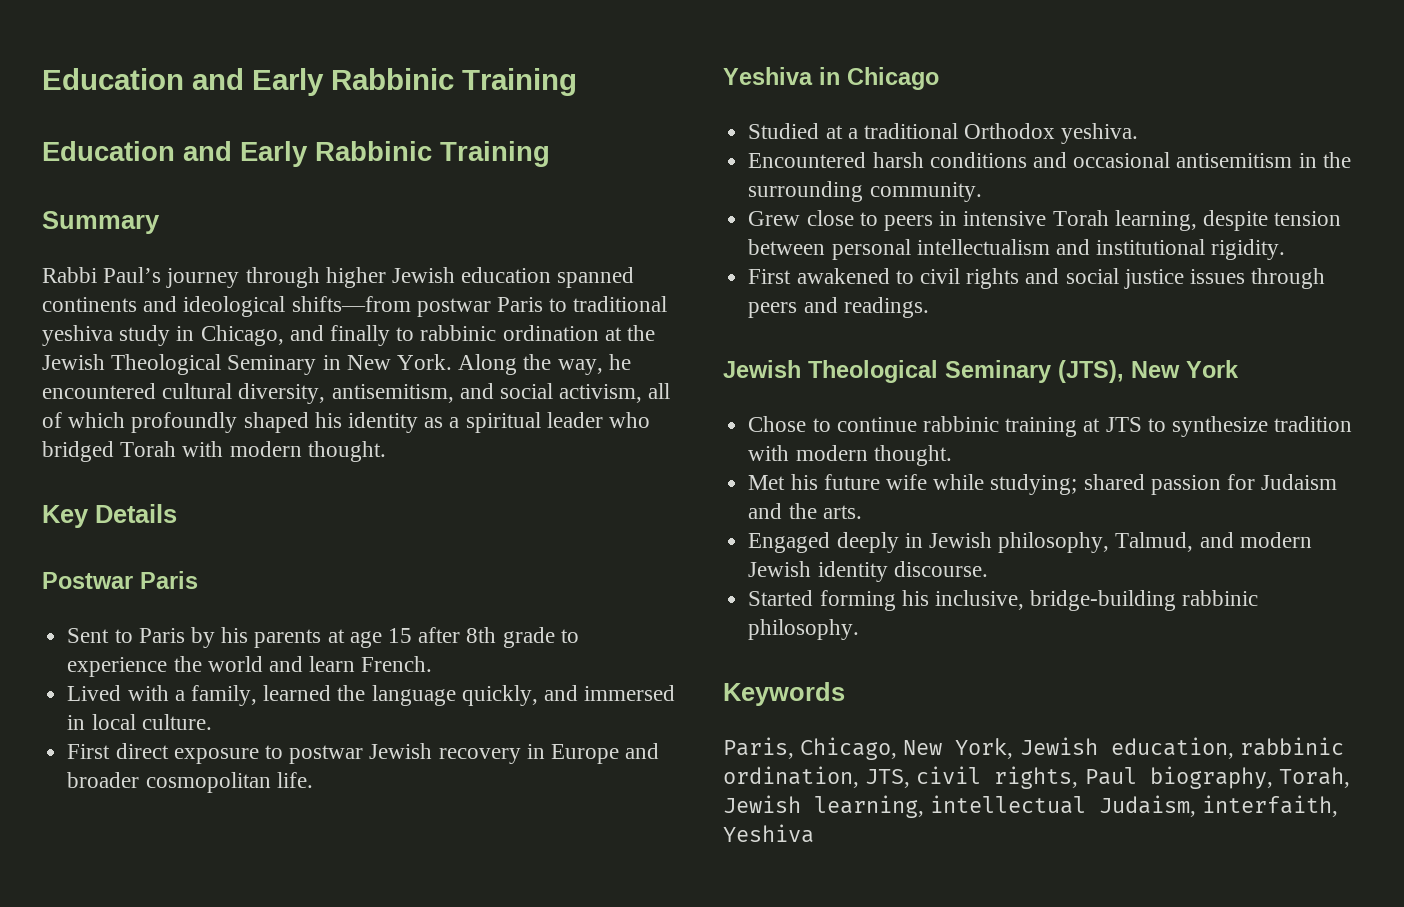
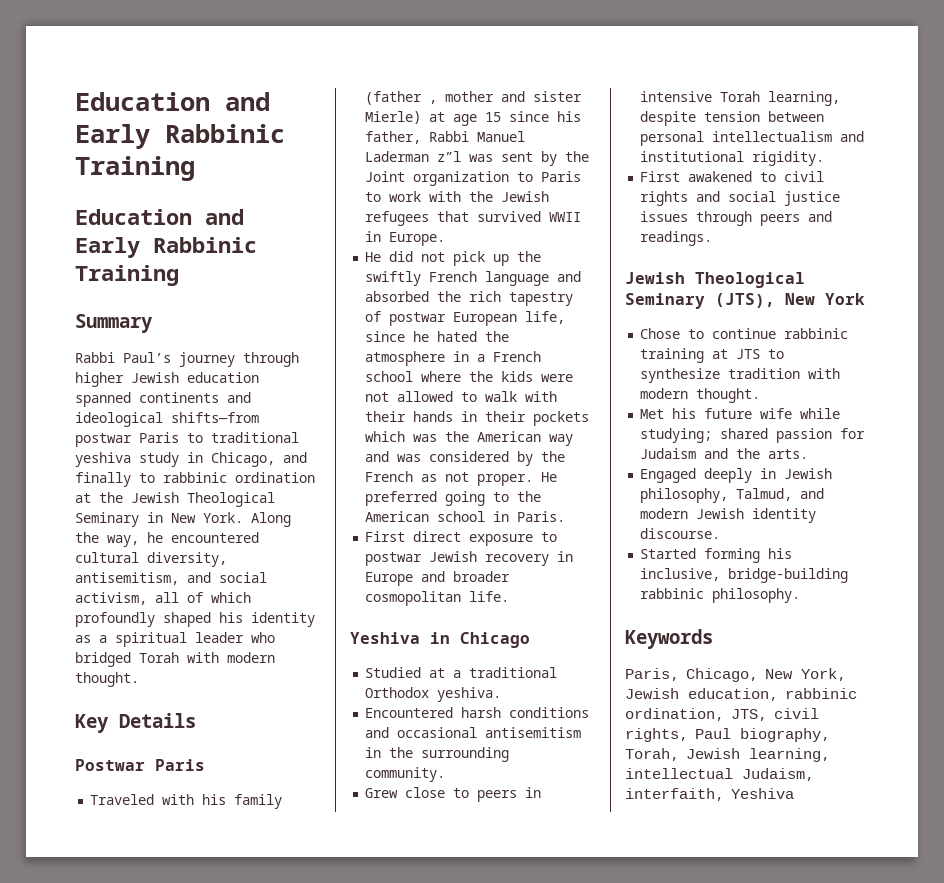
- Sent to Paris by his parents at age 15 after 8th grade to experience the world and learn French.
- Lived with a family, learned the language quickly, and immersed in local culture.
+ Traveled with his family (father , mother and sister Mierle) at age 15 since his father, Rabbi Manuel Laderman z”l was sent by the Joint organization to Paris to work with the Jewish refugees that survived WWII in Europe.
+ He did not pick up the swiftly French language and absorbed the rich tapestry of postwar European life, since he hated the atmosphere in a French school where the kids were not allowed to walk with their hands in their pockets which was the American way and was considered by the French as not proper. He preferred going to the American school in Paris.

